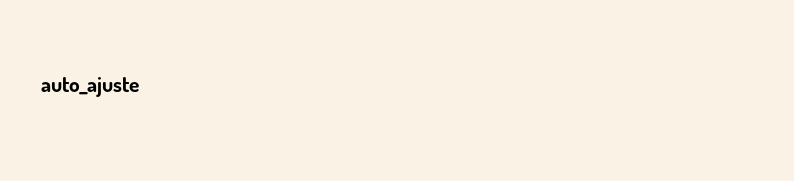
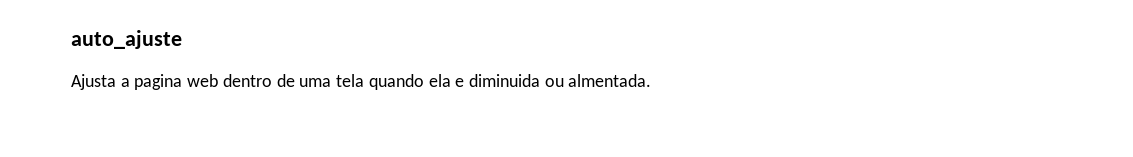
+ Ajusta a pagina web dentro de uma tela quando ela e diminuida ou almentada.

